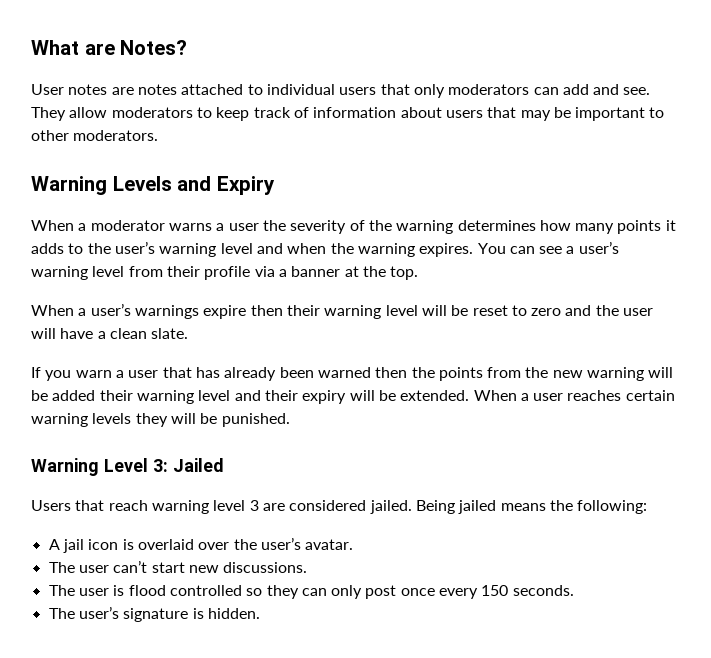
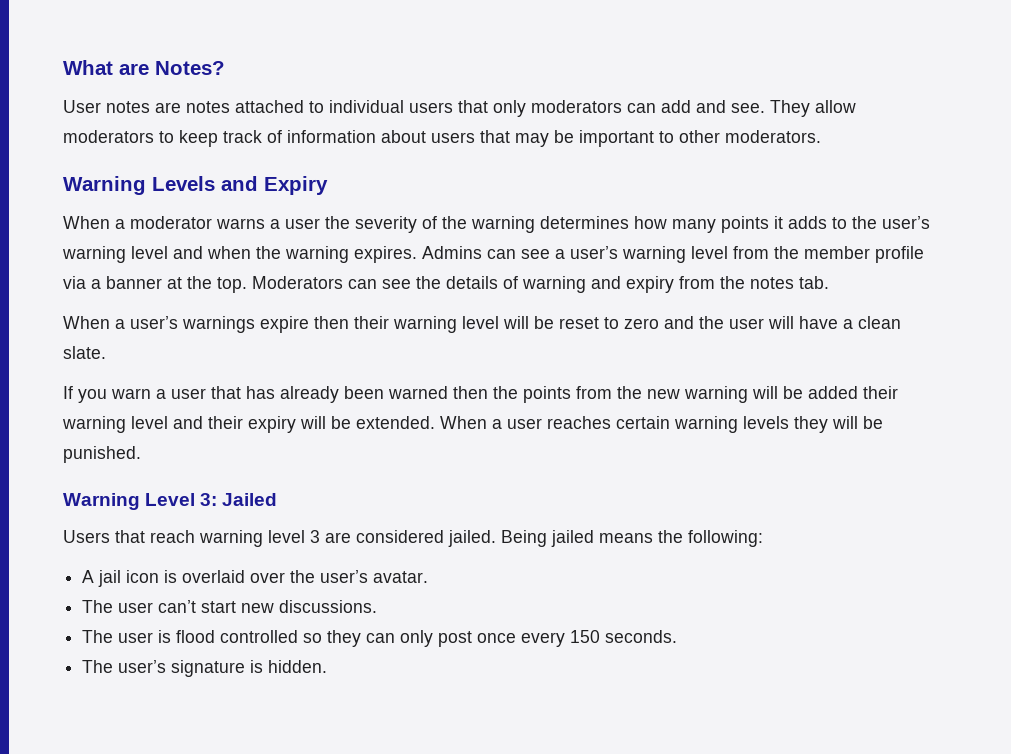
- You can see a user’s warning level from their profile via a banner at the top.
+ Admins can see a user’s warning level from the member profile via a banner at the top. Moderators can see the details of warning and expiry from the notes tab.

